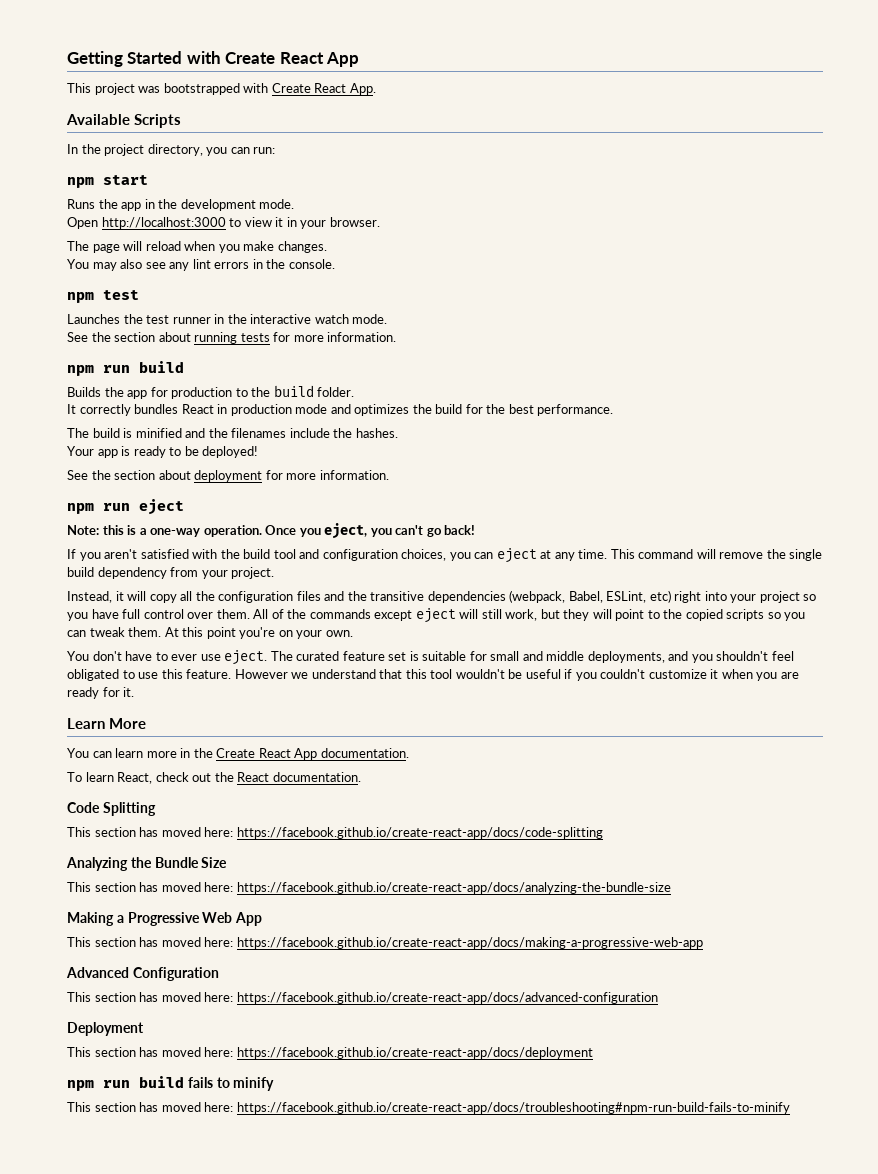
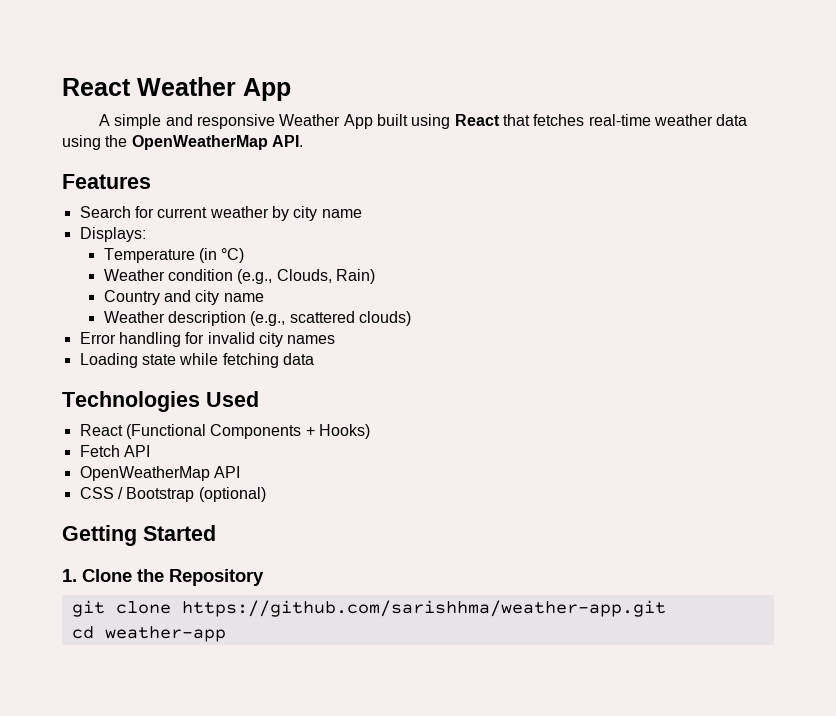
- Getting Started with Create React App
- This project was bootstrapped with Create React App.
- Available Scripts
- In the project directory, you can run:
- npm start
- Runs the app in the development mode.
- Open http://localhost:3000 to view it in your browser.
- The page will reload when you make changes.
- You may also see any lint errors in the console.
- npm test
- Launches the test runner in the interactive watch mode.
- See the section about running tests for more information.
- npm run build
- Builds the app for production to the build folder.
- It correctly bundles React in production mode and optimizes the build for the best performance.
- The build is minified and the filenames include the hashes.
- Your app is ready to be deployed!
- See the section about deployment for more information.
- npm run eject
- Note: this is a one-way operation. Once you eject, you can't go back!
- If you aren't satisfied with the build tool and configuration choices, you can eject at any time. This command will remove the single build dependency from your project.
- Instead, it will copy all the configuration files and the transitive dependencies (webpack, Babel, ESLint, etc) right into your project so you have full control over them. All of the commands except eject will still work, but they will point to the copied scripts so you can tweak them. At this point you're on your own.
- You don't have to ever use eject. The curated feature set is suitable for small and middle deployments, and you shouldn't feel obligated to use this feature. However we understand that this tool wouldn't be useful if you couldn't customize it when you are ready for it.
- Learn More
- You can learn more in the Create React App documentation.
- To learn React, check out the React documentation.
- Code Splitting
- This section has moved here: https://facebook.github.io/create-react-app/docs/code-splitting
- Analyzing the Bundle Size
- This section has moved here: https://facebook.github.io/create-react-app/docs/analyzing-the-bundle-size
- Making a Progressive Web App
- This section has moved here: https://facebook.github.io/create-react-app/docs/making-a-progressive-web-app
- Advanced Configuration
- This section has moved here: https://facebook.github.io/create-react-app/docs/advanced-configuration
- Deployment
- This section has moved here: https://facebook.github.io/create-react-app/docs/deployment
- npm run build fails to minify
- This section has moved here: https://facebook.github.io/create-react-app/docs/troubleshooting#npm-run-build-fails-to-minify
+ React Weather App
+ A simple and responsive Weather App built using React that fetches real-time weather data using the OpenWeatherMap API.
+ Features
+ Search for current weather by city name
+ Displays:
+ Temperature (in °C)
+ Weather condition (e.g., Clouds, Rain)
+ Country and city name
+ Weather description (e.g., scattered clouds)
+ Error handling for invalid city names
+ Loading state while fetching data
+ Technologies Used
+ React (Functional Components + Hooks)
+ Fetch API
+ OpenWeatherMap API
+ CSS / Bootstrap (optional)
+ Getting Started
+ 1. Clone the Repository
+ git clone https://github.com/sarishhma/weather-app.git
+ cd weather-app

